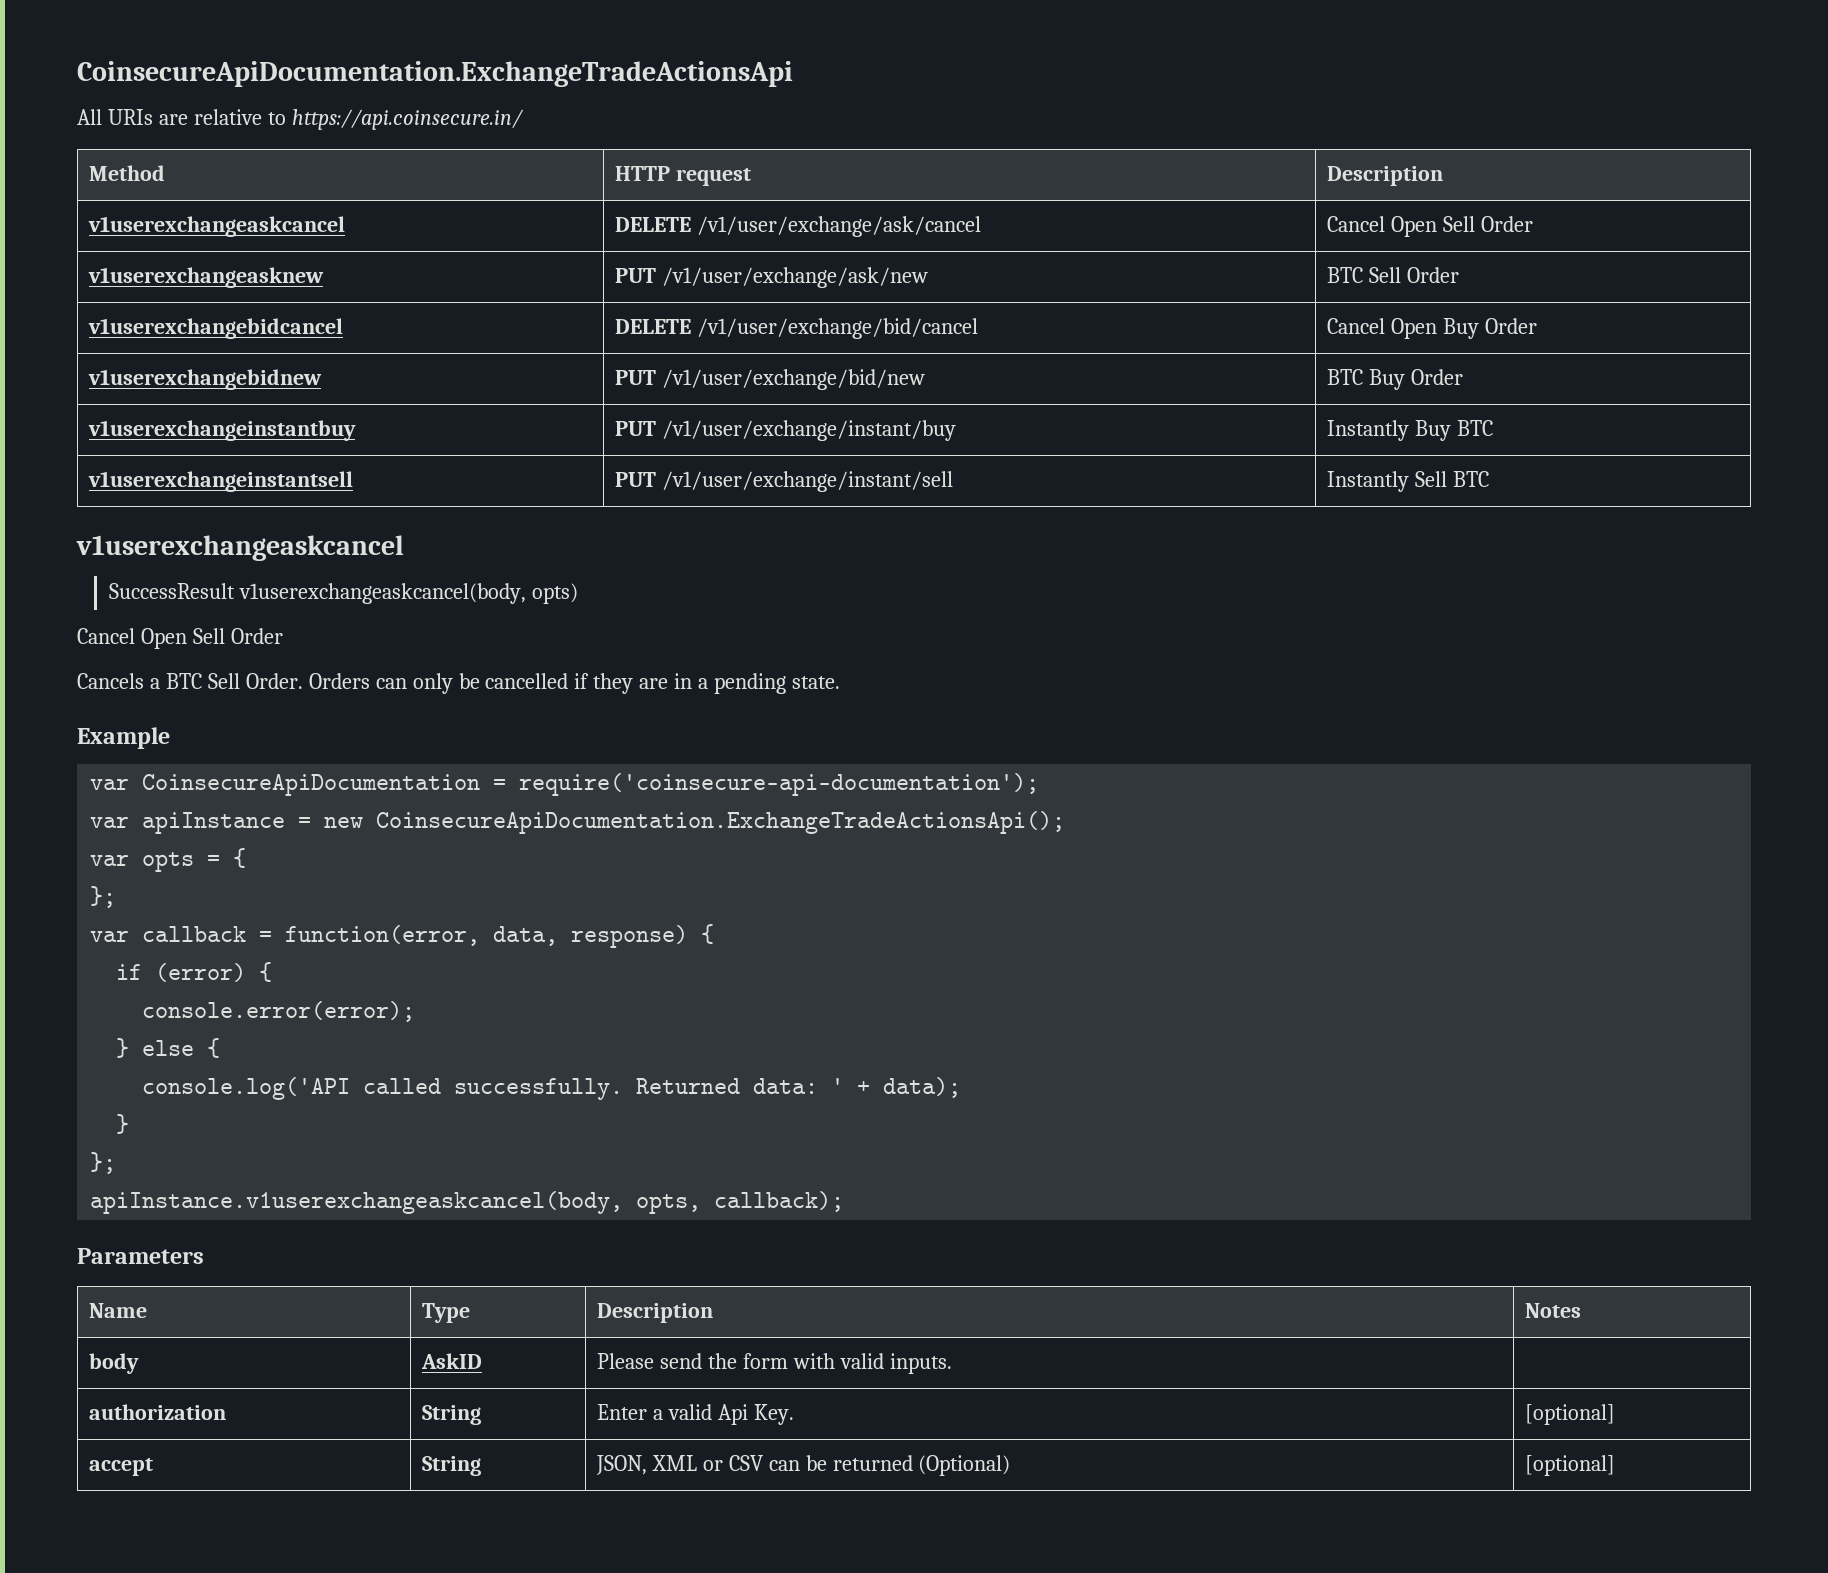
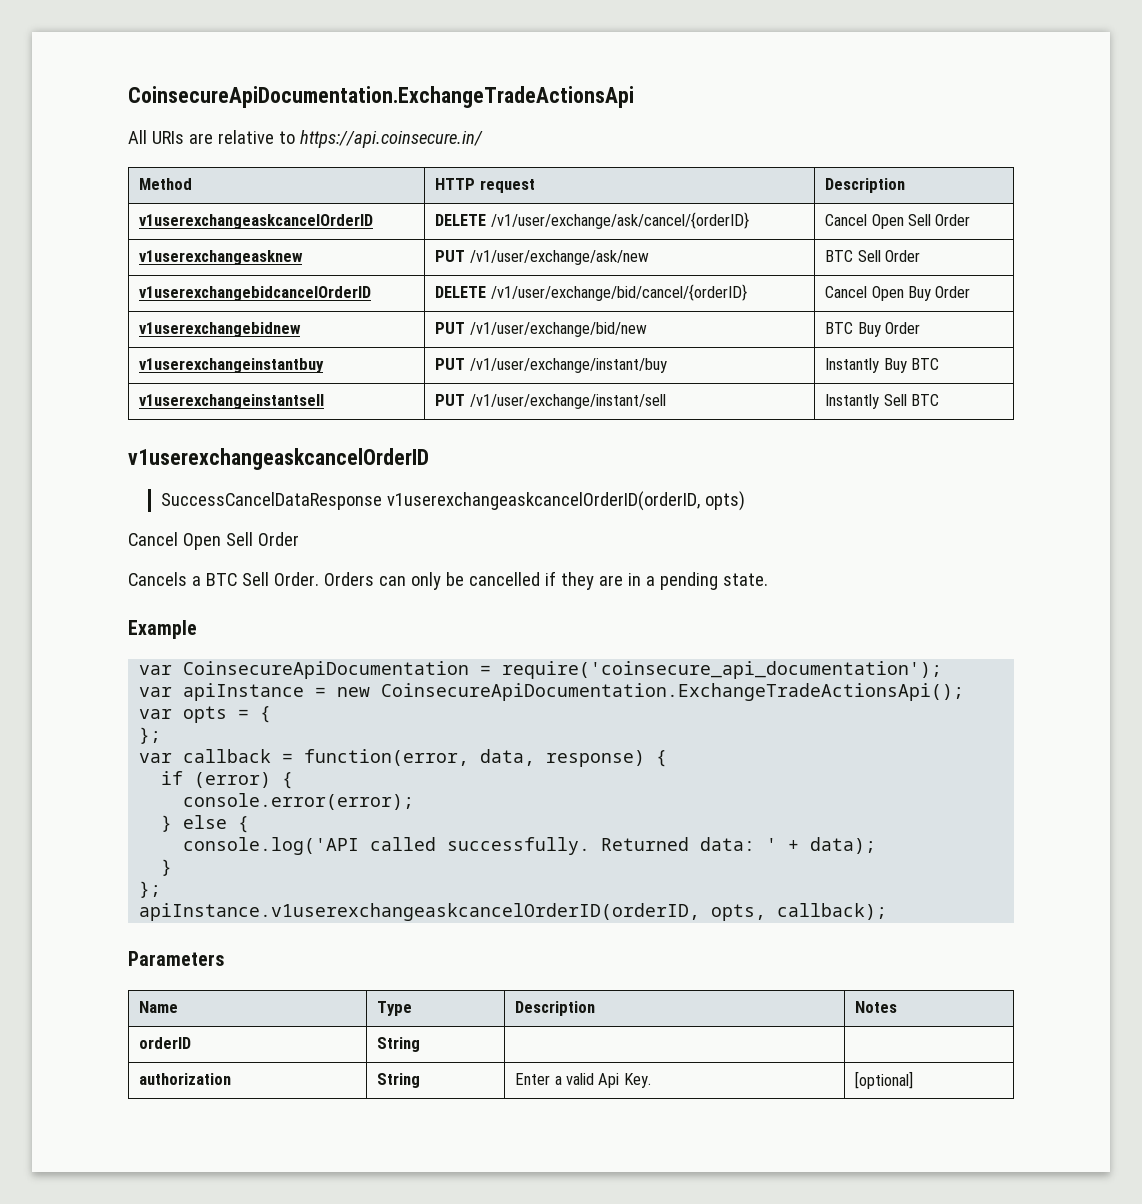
- v1userexchangeaskcancel | DELETE /v1/user/exchange/ask/cancel | Cancel Open Sell Order
+ v1userexchangeaskcancelOrderID | DELETE /v1/user/exchange/ask/cancel/{orderID} | Cancel Open Sell Order
- v1userexchangebidcancel | DELETE /v1/user/exchange/bid/cancel | Cancel Open Buy Order
+ v1userexchangebidcancelOrderID | DELETE /v1/user/exchange/bid/cancel/{orderID} | Cancel Open Buy Order
  v1userexchangeinstantsell | PUT /v1/user/exchange/instant/sell | Instantly Sell BTC
- v1userexchangeaskcancel
- SuccessResult v1userexchangeaskcancel(body, opts)
+ v1userexchangeaskcancelOrderID
+ SuccessCancelDataResponse v1userexchangeaskcancelOrderID(orderID, opts)
- var CoinsecureApiDocumentation = require('coinsecure-api-documentation');
+ var CoinsecureApiDocumentation = require('coinsecure_api_documentation');
- apiInstance.v1userexchangeaskcancel(body, opts, callback);
+ apiInstance.v1userexchangeaskcancelOrderID(orderID, opts, callback);
- body | AskID | Please send the form with valid inputs. |
+ orderID | String | |
- accept | String | JSON, XML or CSV can be returned (Optional) | [optional]

